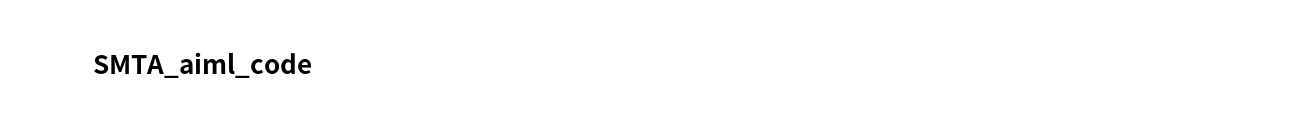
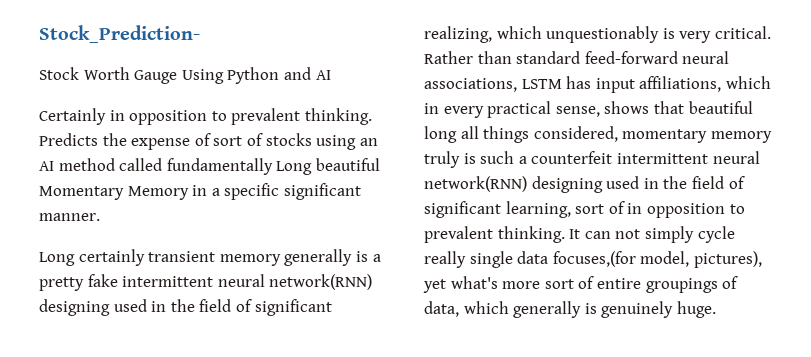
- SMTA_aiml_code
+ Stock_Prediction-
+ Stock Worth Gauge Using Python and AI
+ Certainly in opposition to prevalent thinking. Predicts the expense of sort of stocks using an AI method called fundamentally Long beautiful Momentary Memory in a specific significant manner.
+ Long certainly transient memory generally is a pretty fake intermittent neural network(RNN) designing used in the field of significant realizing, which unquestionably is very critical. Rather than standard feed-forward neural associations, LSTM has input affiliations, which in every practical sense, shows that beautiful long all things considered, momentary memory truly is such a counterfeit intermittent neural network(RNN) designing used in the field of significant learning, sort of in opposition to prevalent thinking. It can not simply cycle really single data focuses,(for model, pictures), yet what's more sort of entire groupings of data, which generally is genuinely huge.

